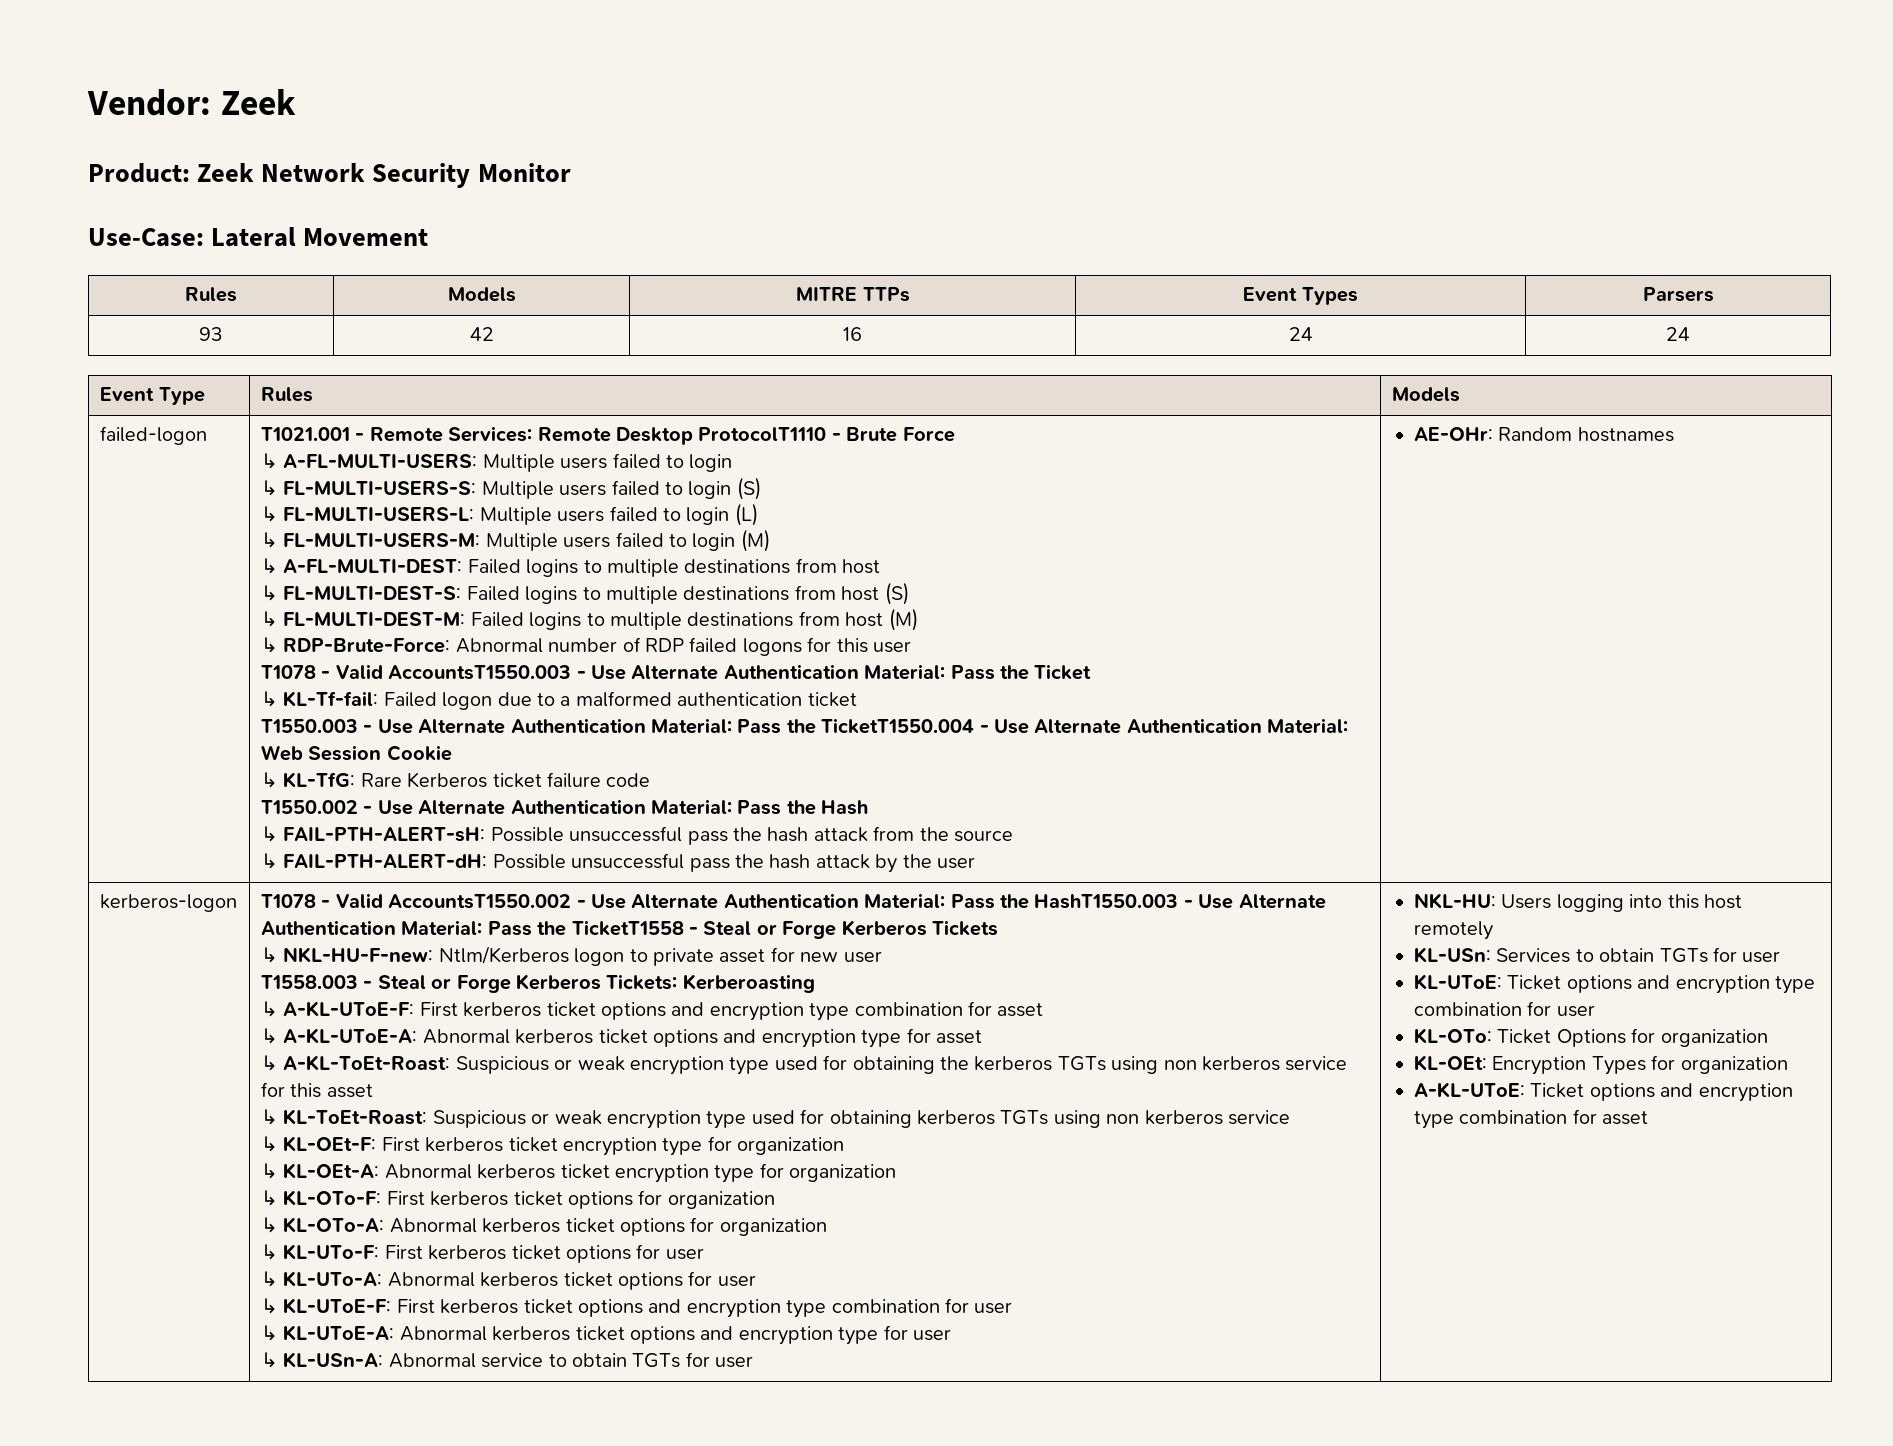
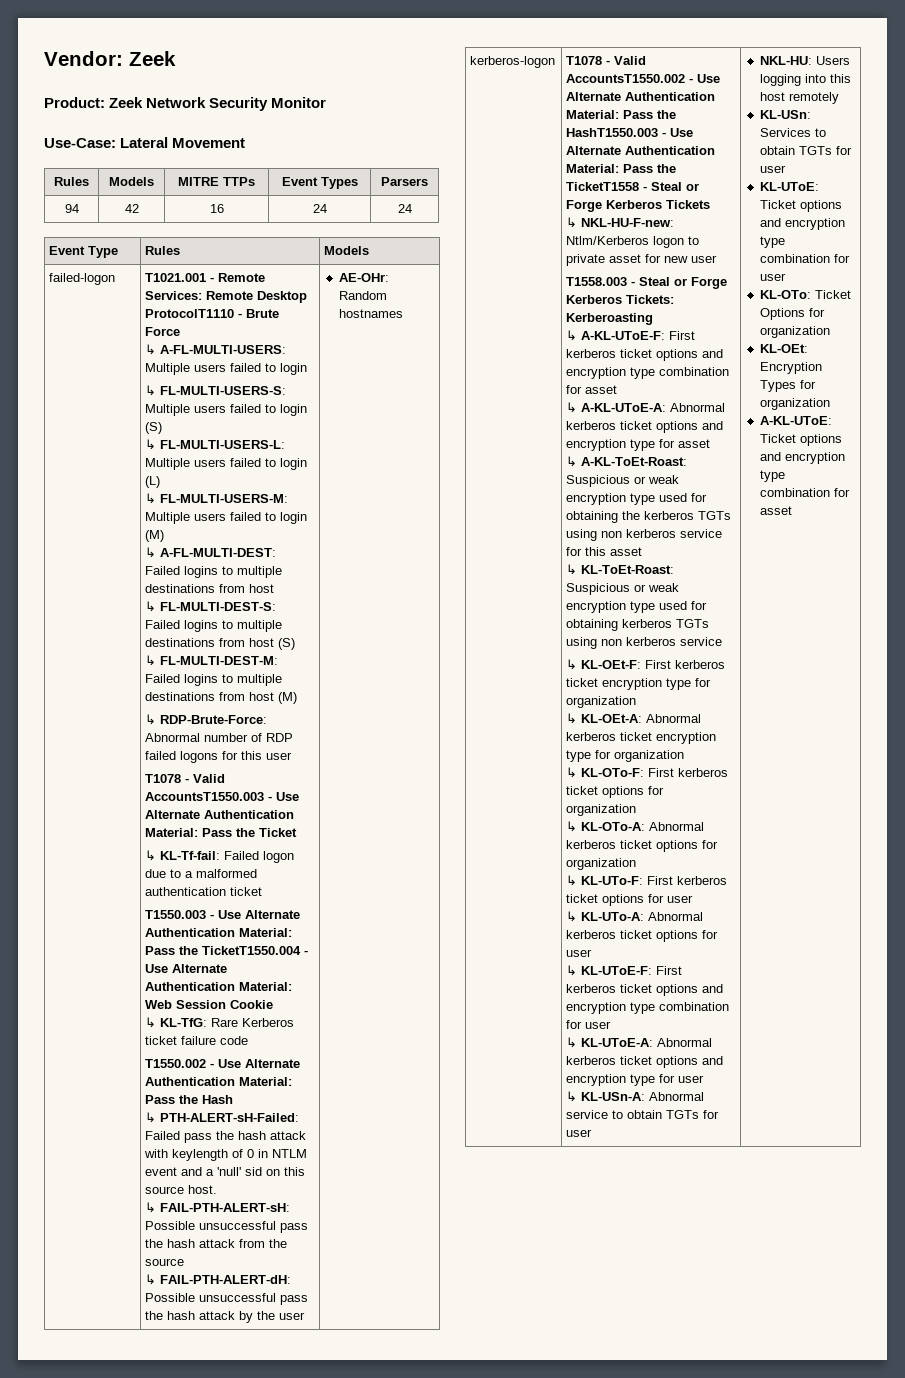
- 93 | 42 | 16 | 24 | 24
+ 94 | 42 | 16 | 24 | 24
+ ↳ PTH-ALERT-sH-Failed: Failed pass the hash attack with keylength of 0 in NTLM event and a 'null' sid on this source host.

